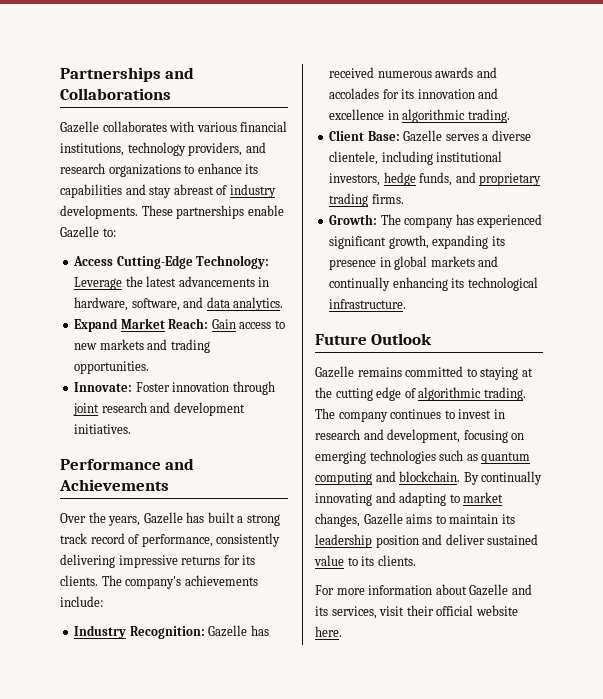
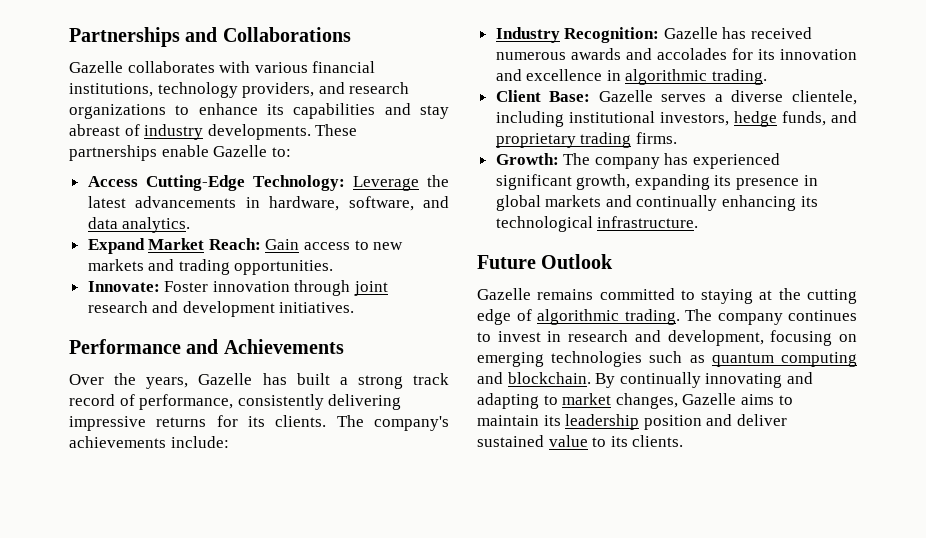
- For more information about Gazelle and its services, visit their official website here.

